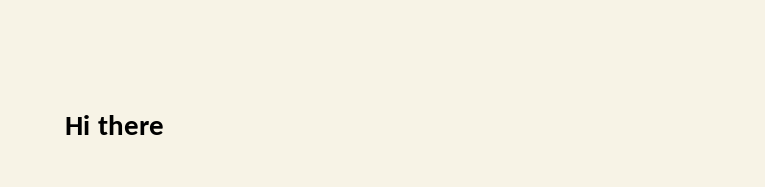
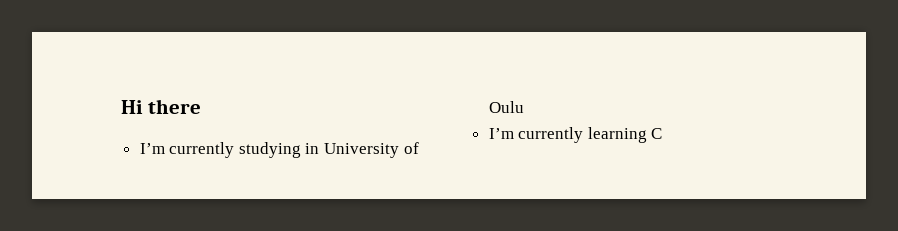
+ I’m currently studying in University of Oulu
+ I’m currently learning C

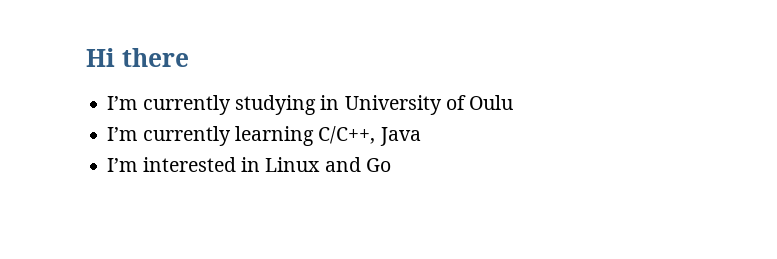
- I’m currently learning C
+ I’m currently learning C/C++, Java
+ I’m interested in Linux and Go

